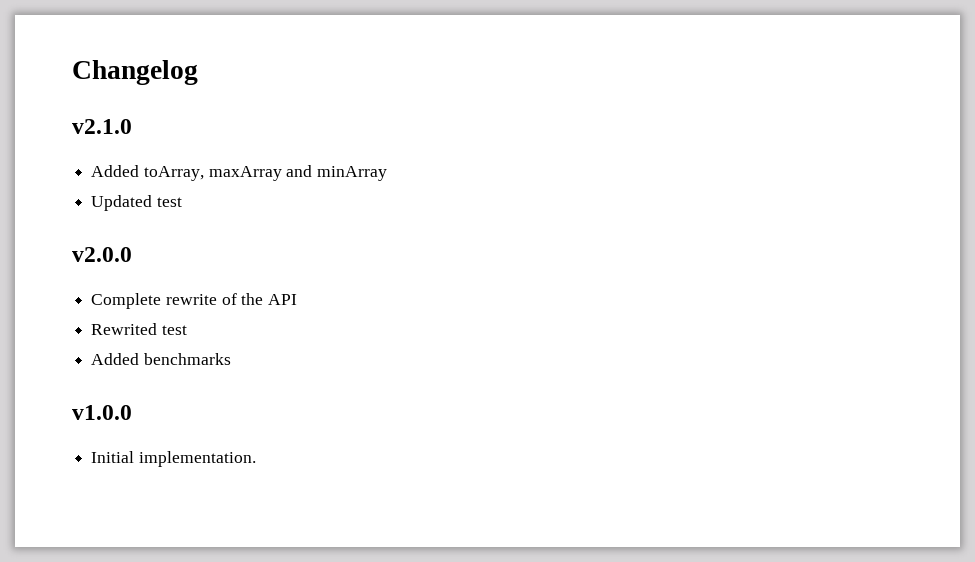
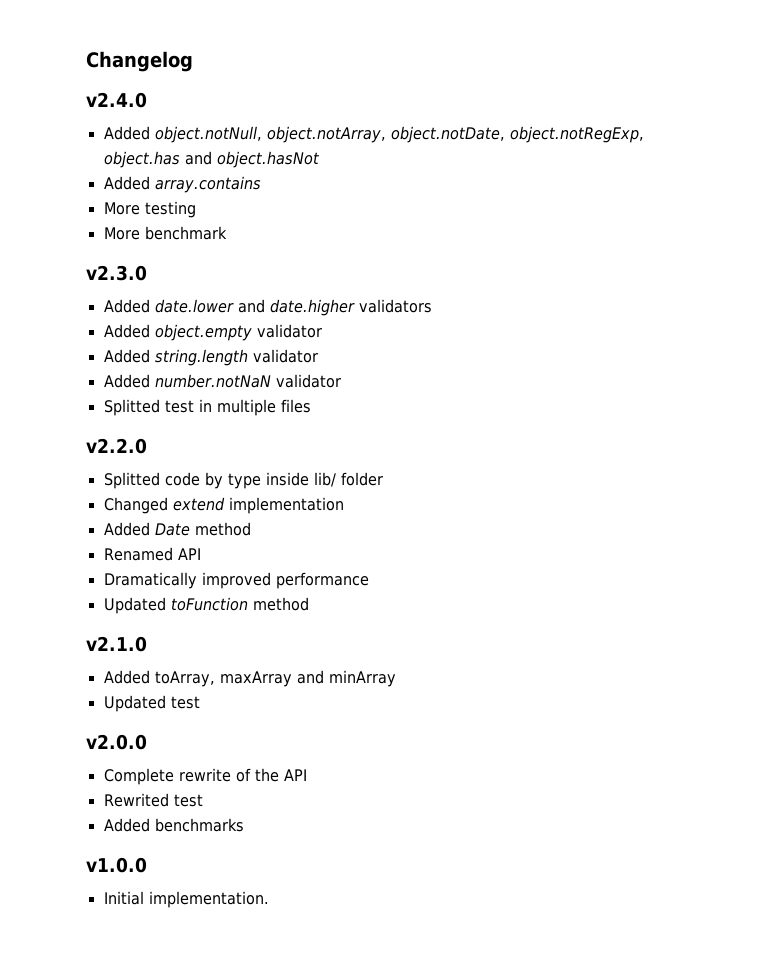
+ v2.4.0
+ Added object.notNull, object.notArray, object.notDate, object.notRegExp, object.has and object.hasNot
+ Added array.contains
+ More testing
+ More benchmark
+ v2.3.0
+ Added date.lower and date.higher validators
+ Added object.empty validator
+ Added string.length validator
+ Added number.notNaN validator
+ Splitted test in multiple files
+ v2.2.0
+ Splitted code by type inside lib/ folder
+ Changed extend implementation
+ Added Date method
+ Renamed API
+ Dramatically improved performance
+ Updated toFunction method

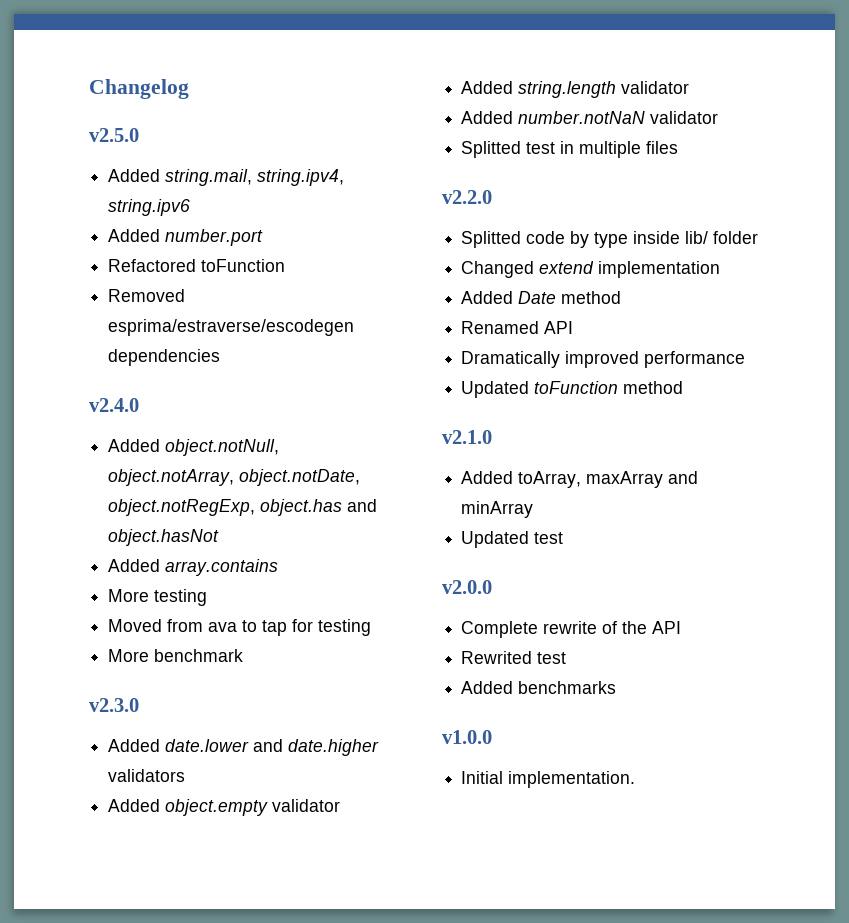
+ v2.5.0
+ Added string.mail, string.ipv4, string.ipv6
+ Added number.port
+ Refactored toFunction
+ Removed esprima/estraverse/escodegen dependencies
+ Moved from ava to tap for testing

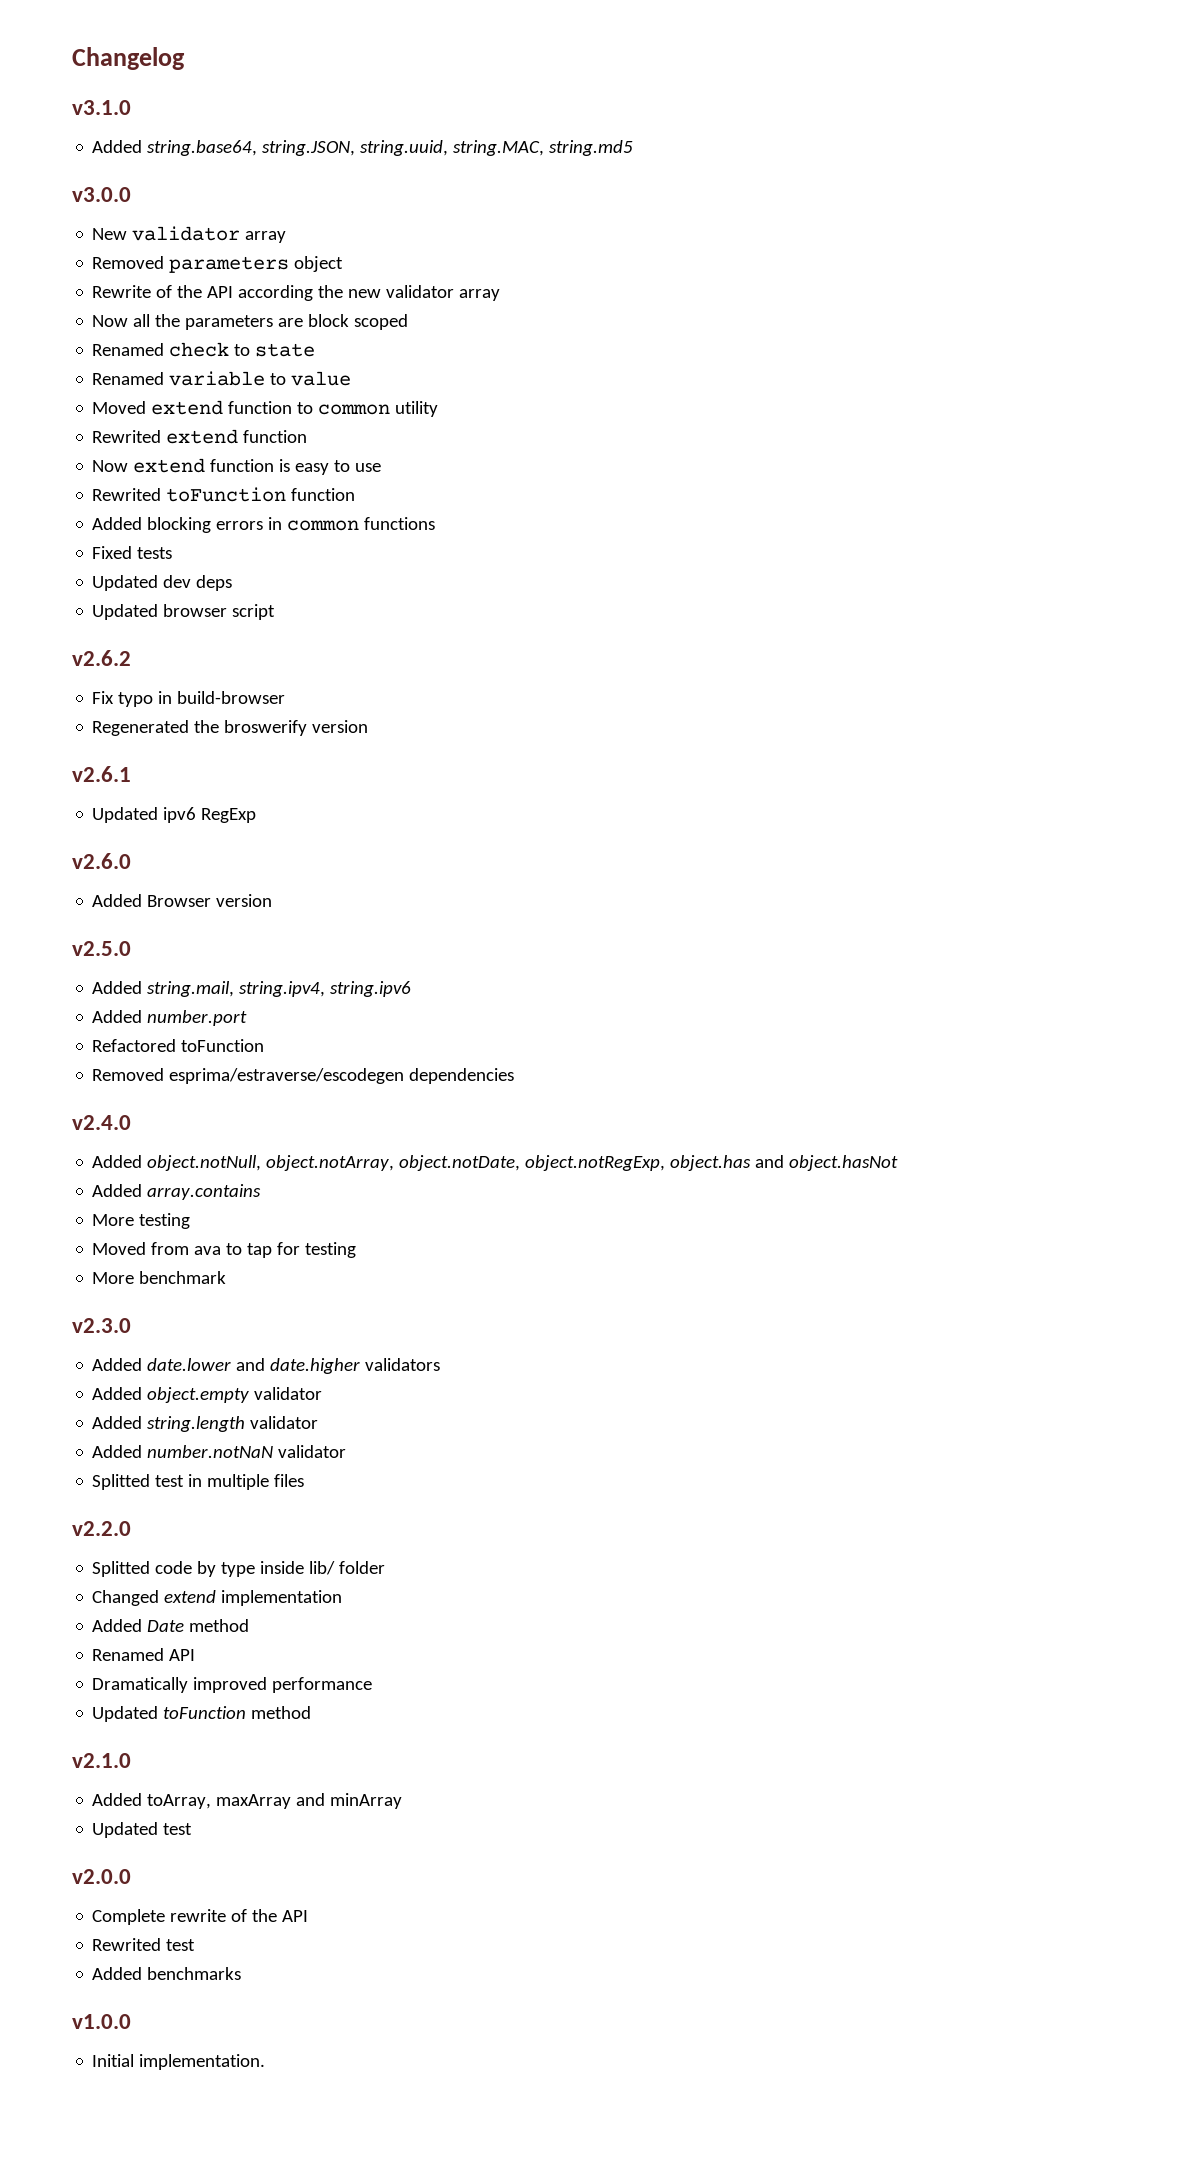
+ v3.1.0
+ Added string.base64, string.JSON, string.uuid, string.MAC, string.md5
+ v3.0.0
+ New validator array
+ Removed parameters object
+ Rewrite of the API according the new validator array
+ Now all the parameters are block scoped
+ Renamed check to state
+ Renamed variable to value
+ Moved extend function to common utility
+ Rewrited extend function
+ Now extend function is easy to use
+ Rewrited toFunction function
+ Added blocking errors in common functions
+ Fixed tests
+ Updated dev deps
+ Updated browser script
+ v2.6.2
+ Fix typo in build-browser
+ Regenerated the broswerify version
+ v2.6.1
+ Updated ipv6 RegExp
+ v2.6.0
+ Added Browser version

